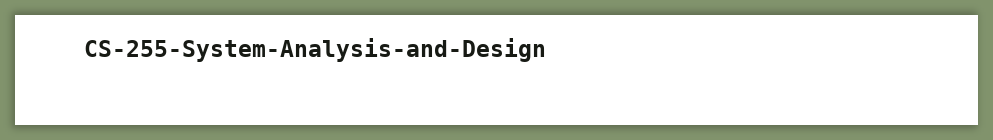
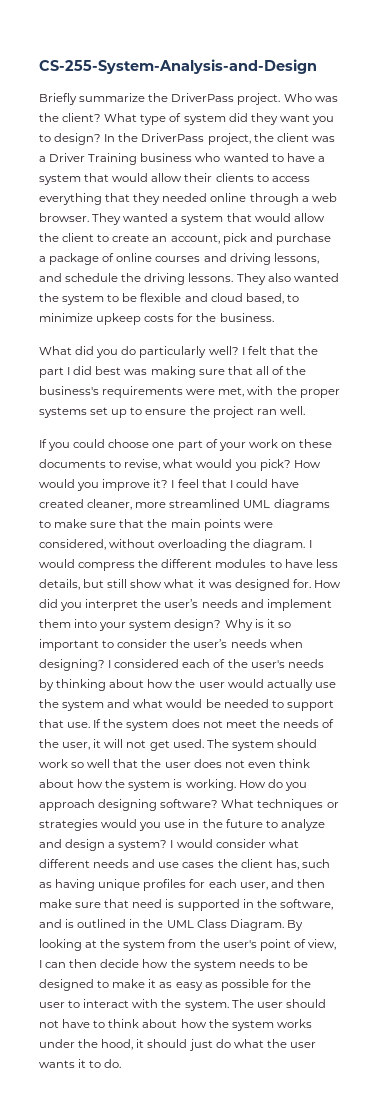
+ Briefly summarize the DriverPass project. Who was the client? What type of system did they want you to design? In the DriverPass project, the client was a Driver Training business who wanted to have a system that would allow their clients to access everything that they needed online through a web browser. They wanted a system that would allow the client to create an account, pick and purchase a package of online courses and driving lessons, and schedule the driving lessons. They also wanted the system to be flexible and cloud based, to minimize upkeep costs for the business.
+ What did you do particularly well? I felt that the part I did best was making sure that all of the business's requirements were met, with the proper systems set up to ensure the project ran well.
+ If you could choose one part of your work on these documents to revise, what would you pick? How would you improve it? I feel that I could have created cleaner, more streamlined UML diagrams to make sure that the main points were considered, without overloading the diagram. I would compress the different modules to have less details, but still show what it was designed for. How did you interpret the user’s needs and implement them into your system design? Why is it so important to consider the user’s needs when designing? I considered each of the user's needs by thinking about how the user would actually use the system and what would be needed to support that use. If the system does not meet the needs of the user, it will not get used. The system should work so well that the user does not even think about how the system is working. How do you approach designing software? What techniques or strategies would you use in the future to analyze and design a system? I would consider what different needs and use cases the client has, such as having unique profiles for each user, and then make sure that need is supported in the software, and is outlined in the UML Class Diagram. By looking at the system from the user's point of view, I can then decide how the system needs to be designed to make it as easy as possible for the user to interact with the system. The user should not have to think about how the system works under the hood, it should just do what the user wants it to do.

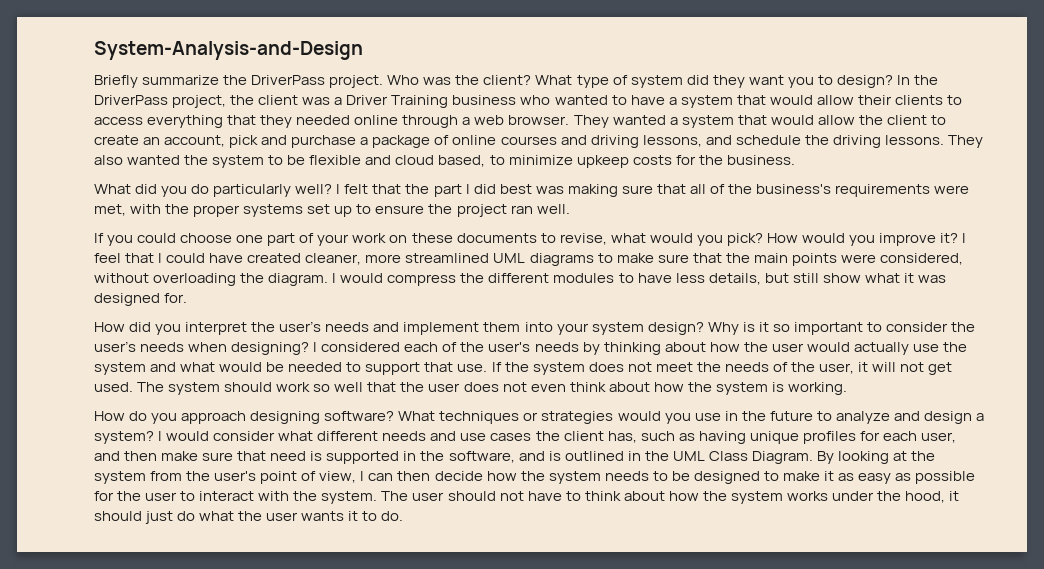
- CS-255-System-Analysis-and-Design
+ System-Analysis-and-Design
- I would compress the different modules to have less details, but still show what it was designed for. How did you interpret the user’s needs and implement them into your system design?
+ I would compress the different modules to have less details, but still show what it was designed for.
+ How did you interpret the user’s needs and implement them into your system design?
- The system should work so well that the user does not even think about how the system is working. How do you approach designing software?
+ The system should work so well that the user does not even think about how the system is working.
+ How do you approach designing software?

